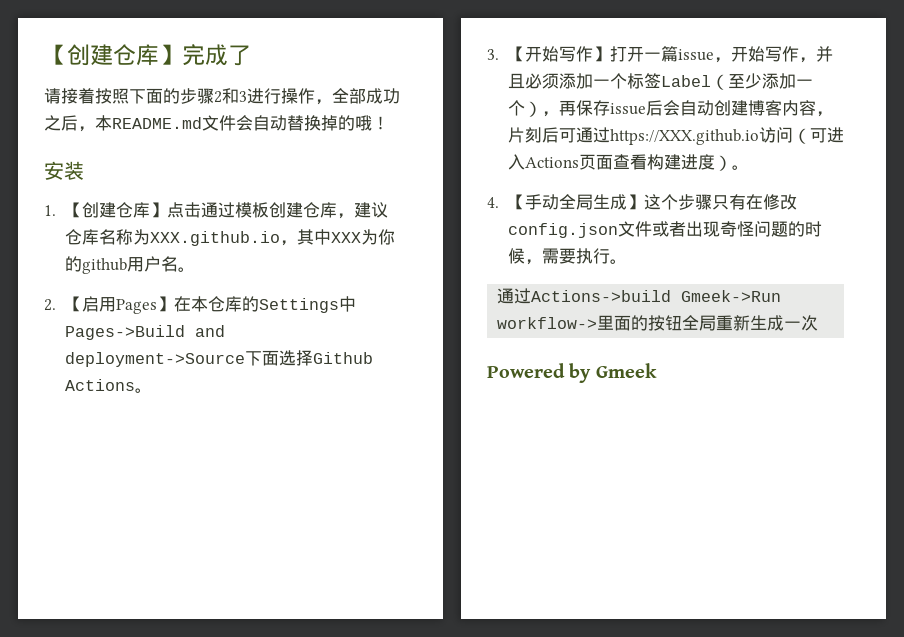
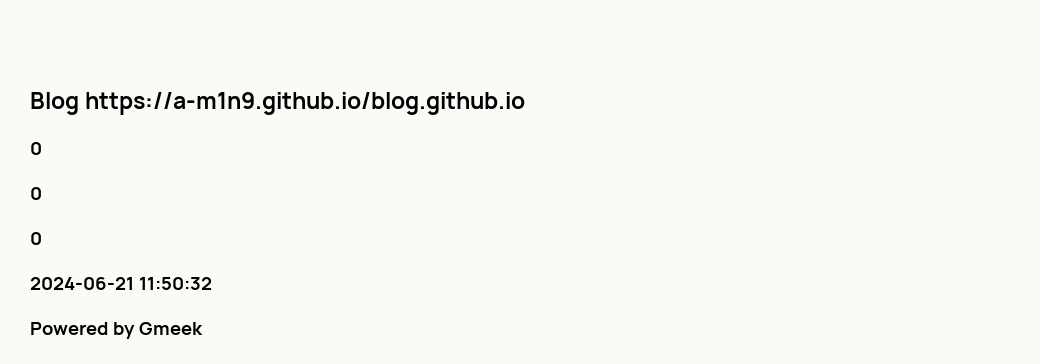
- 【创建仓库】完成了
- 请接着按照下面的步骤2和3进行操作，全部成功之后，本README.md文件会自动替换掉的哦！
- 安装
- 1.【创建仓库】点击通过模板创建仓库，建议仓库名称为XXX.github.io，其中XXX为你的github用户名。
- 2.【启用Pages】在本仓库的Settings中Pages->Build and deployment->Source下面选择Github Actions。
- 3.【开始写作】打开一篇issue，开始写作，并且必须添加一个标签Label（至少添加一个），再保存issue后会自动创建博客内容，片刻后可通过https://XXX.github.io访问（可进入Actions页面查看构建进度）。
- 4.【手动全局生成】这个步骤只有在修改config.json文件或者出现奇怪问题的时候，需要执行。
- 通过Actions->build Gmeek->Run workflow->里面的按钮全局重新生成一次
+ Blog https://a-m1n9.github.io/blog.github.io
+ 0
+ 0
+ 0
+ 2024-06-21 11:50:32

